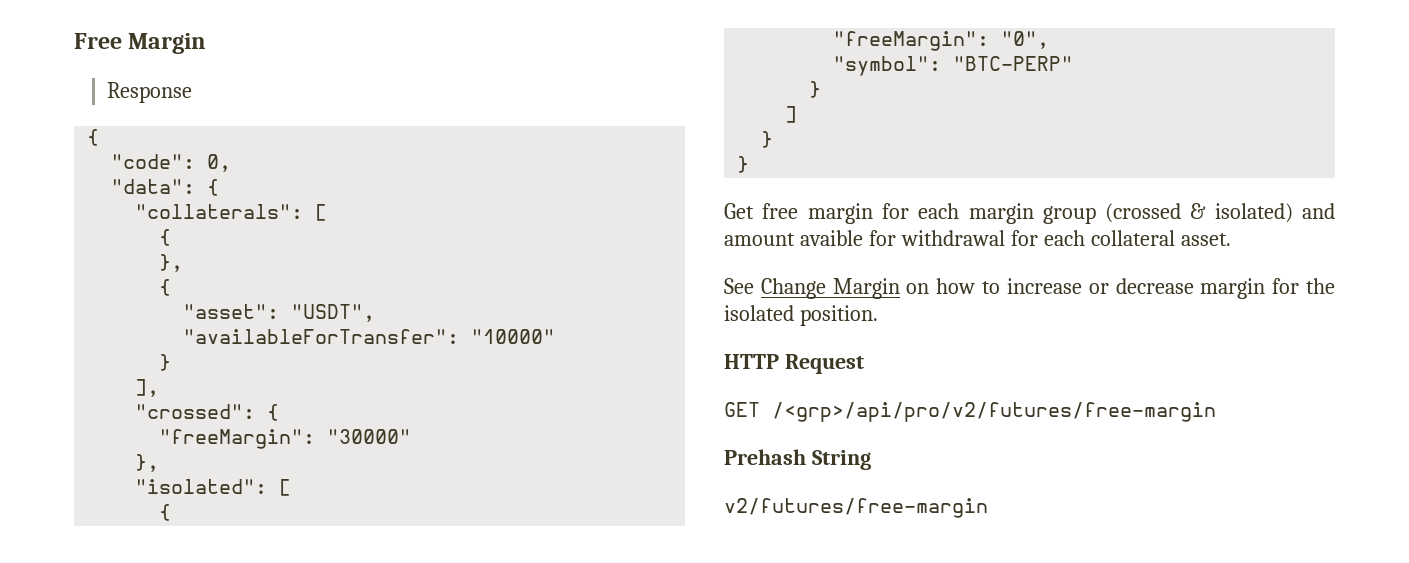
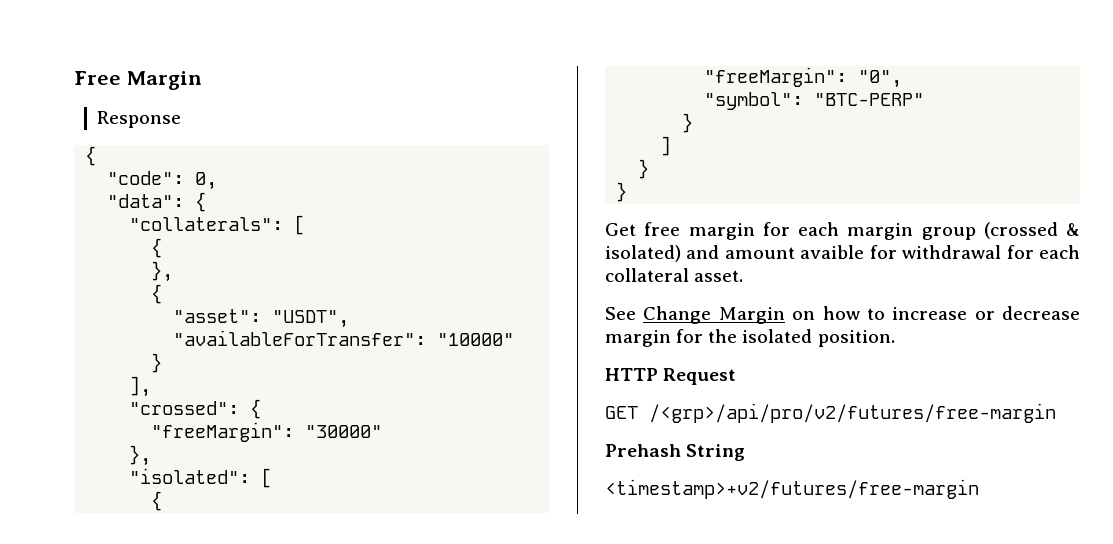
- v2/futures/free-margin
+ <timestamp>+v2/futures/free-margin

